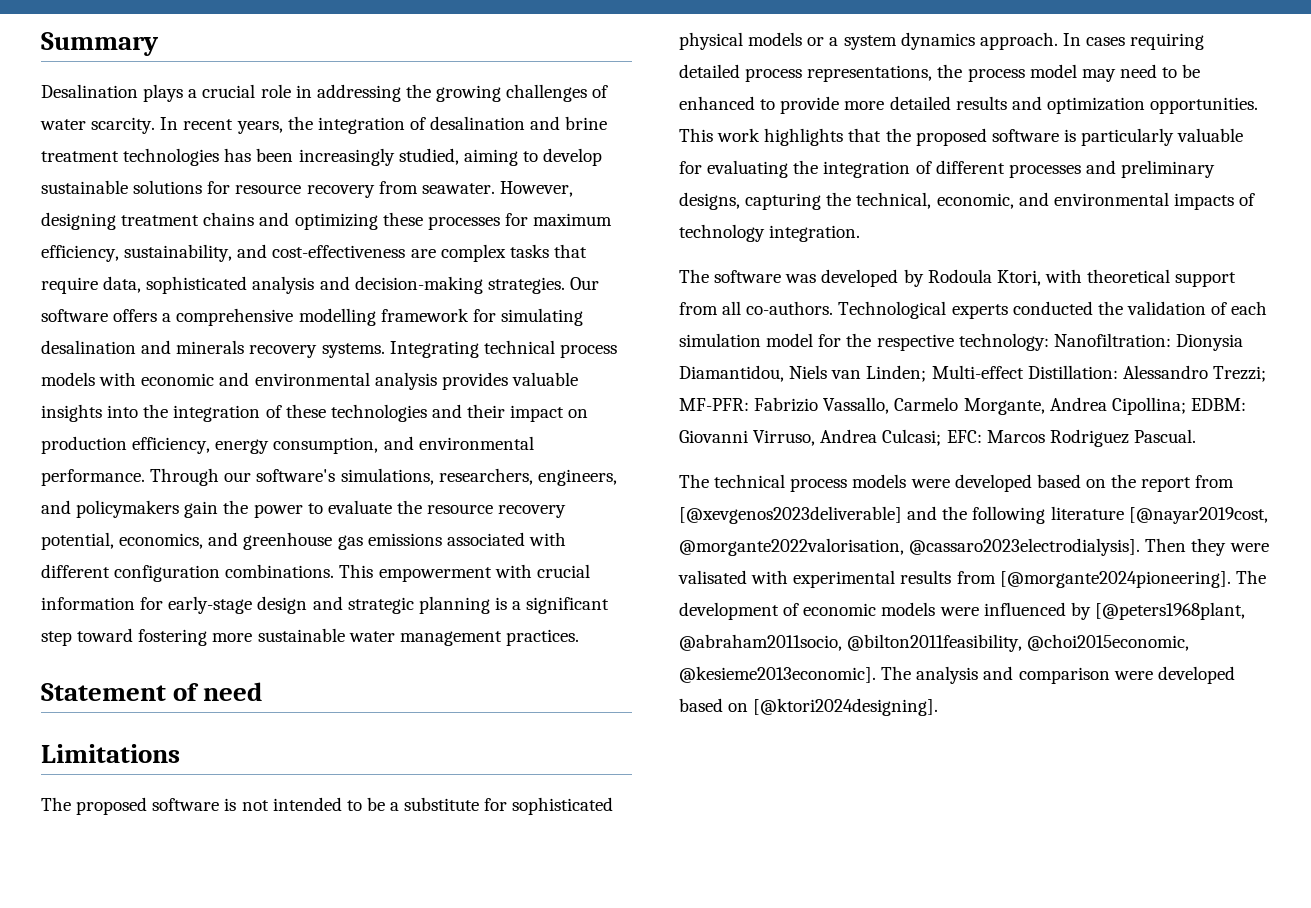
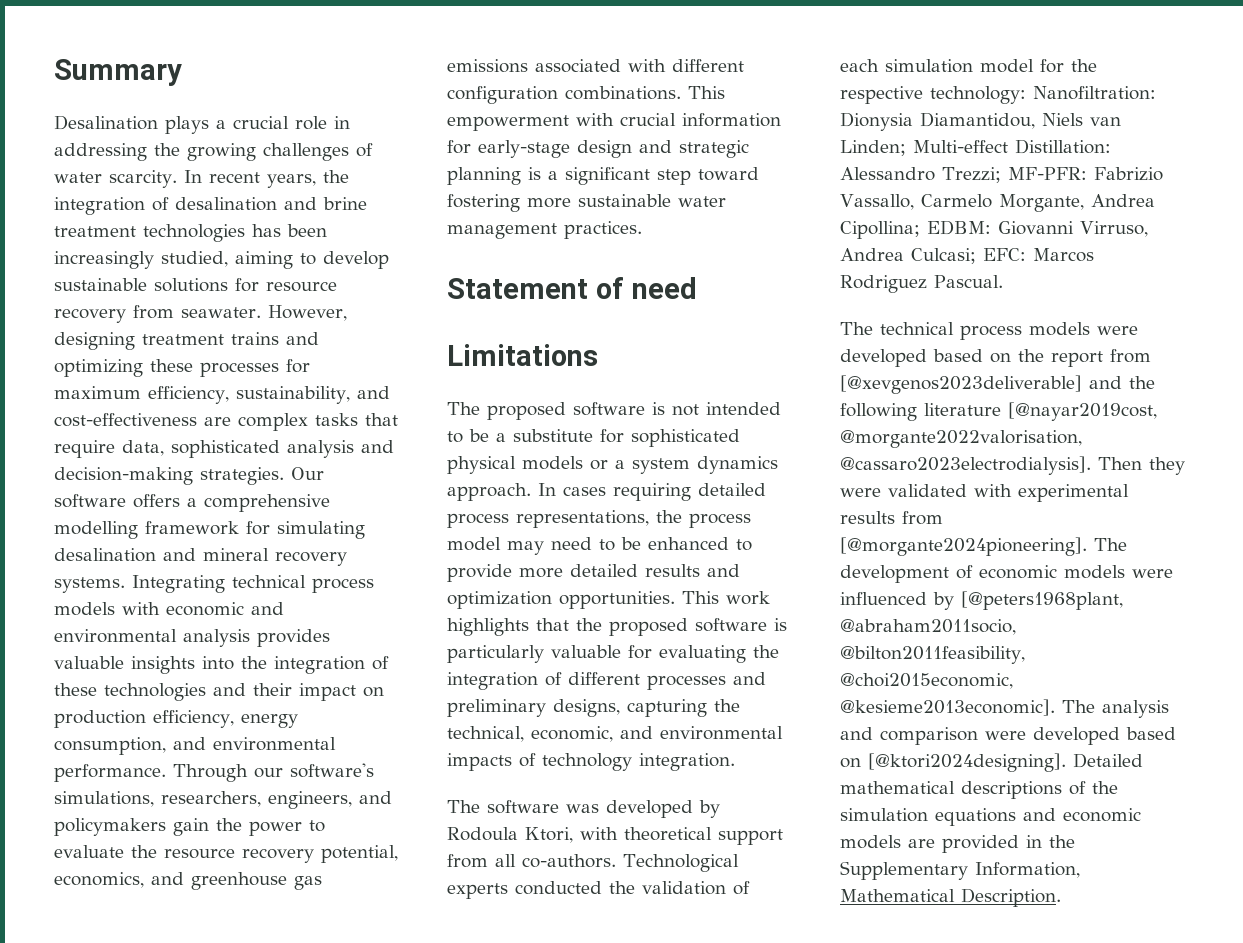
- However, designing treatment chains and optimizing these processes for maximum efficiency, sustainability, and cost-effectiveness are complex tasks that require data, sophisticated analysis and decision-making strategies.
+ However, designing treatment trains and optimizing these processes for maximum efficiency, sustainability, and cost-effectiveness are complex tasks that require data, sophisticated analysis and decision-making strategies.
- Our software offers a comprehensive modelling framework for simulating desalination and minerals recovery systems.
+ Our software offers a comprehensive modelling framework for simulating desalination and mineral recovery systems.
- Then they were valisated with experimental results from [@morgante2024pioneering].
+ Then they were validated with experimental results from [@morgante2024pioneering].
+ Detailed mathematical descriptions of the simulation equations and economic models are provided in the Supplementary Information, Mathematical Description.

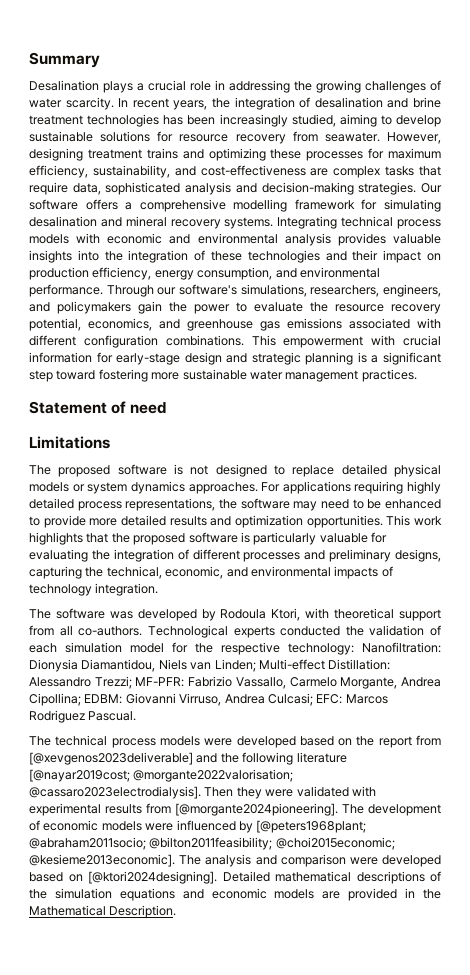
- The proposed software is not intended to be a substitute for sophisticated physical models or a system dynamics approach. In cases requiring detailed process representations, the process model may need to be enhanced to provide more detailed results and optimization opportunities.
+ The proposed software is not designed to replace detailed physical models or system dynamics approaches. For applications requiring highly detailed process representations, the software may need to be enhanced to provide more detailed results and optimization opportunities.
- The technical process models were developed based on the report from [@xevgenos2023deliverable] and the following literature [@nayar2019cost, @morgante2022valorisation, @cassaro2023electrodialysis].
+ The technical process models were developed based on the report from [@xevgenos2023deliverable] and the following literature [@nayar2019cost; @morgante2022valorisation; @cassaro2023electrodialysis].
- The development of economic models were influenced by [@peters1968plant, @abraham2011socio, @bilton2011feasibility, @choi2015economic, @kesieme2013economic].
+ The development of economic models were influenced by [@peters1968plant; @abraham2011socio; @bilton2011feasibility; @choi2015economic; @kesieme2013economic].
- Detailed mathematical descriptions of the simulation equations and economic models are provided in the Supplementary Information, Mathematical Description.
+ Detailed mathematical descriptions of the simulation equations and economic models are provided in the Mathematical Description.

